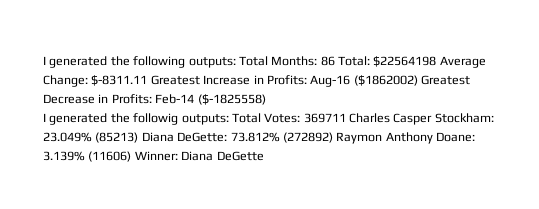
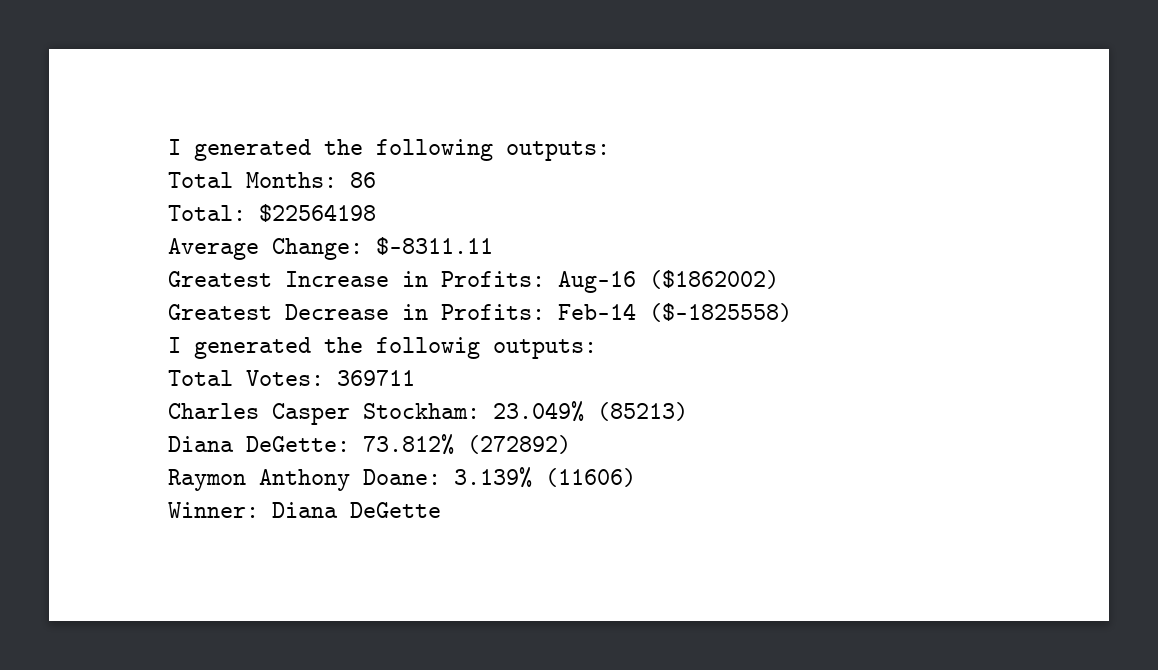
- I generated the following outputs: Total Months: 86 Total: $22564198 Average Change: $-8311.11 Greatest Increase in Profits: Aug-16 ($1862002) Greatest Decrease in Profits: Feb-14 ($-1825558)
+ I generated the following outputs:
+ Total Months: 86
+ Total: $22564198
+ Average Change: $-8311.11
+ Greatest Increase in Profits: Aug-16 ($1862002)
+ Greatest Decrease in Profits: Feb-14 ($-1825558)
- I generated the followig outputs: Total Votes: 369711 Charles Casper Stockham: 23.049% (85213) Diana DeGette: 73.812% (272892) Raymon Anthony Doane: 3.139% (11606) Winner: Diana DeGette
+ I generated the followig outputs:
+ Total Votes: 369711
+ Charles Casper Stockham: 23.049% (85213)
+ Diana DeGette: 73.812% (272892)
+ Raymon Anthony Doane: 3.139% (11606)
+ Winner: Diana DeGette

